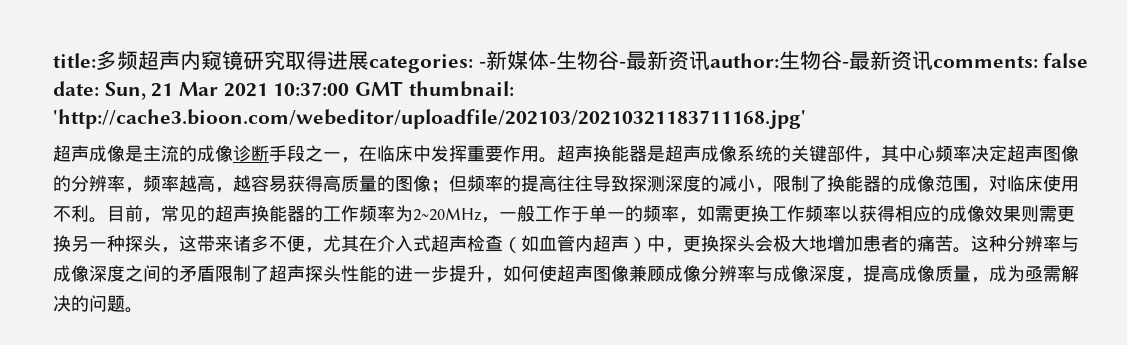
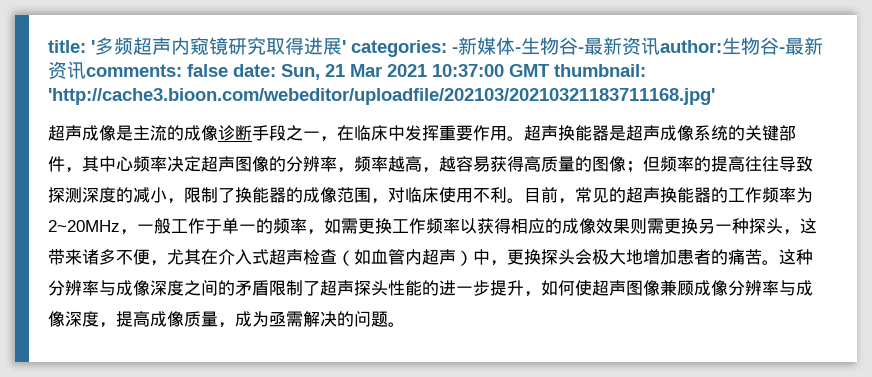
- title:多频超声内窥镜研究取得进展categories: -新媒体-生物谷-最新资讯author:生物谷-最新资讯comments: false date: Sun, 21 Mar 2021 10:37:00 GMT thumbnail: 'http://cache3.bioon.com/webeditor/uploadfile/202103/20210321183711168.jpg'
+ title: '多频超声内窥镜研究取得进展' categories: -新媒体-生物谷-最新资讯author:生物谷-最新资讯comments: false date: Sun, 21 Mar 2021 10:37:00 GMT thumbnail: 'http://cache3.bioon.com/webeditor/uploadfile/202103/20210321183711168.jpg'

